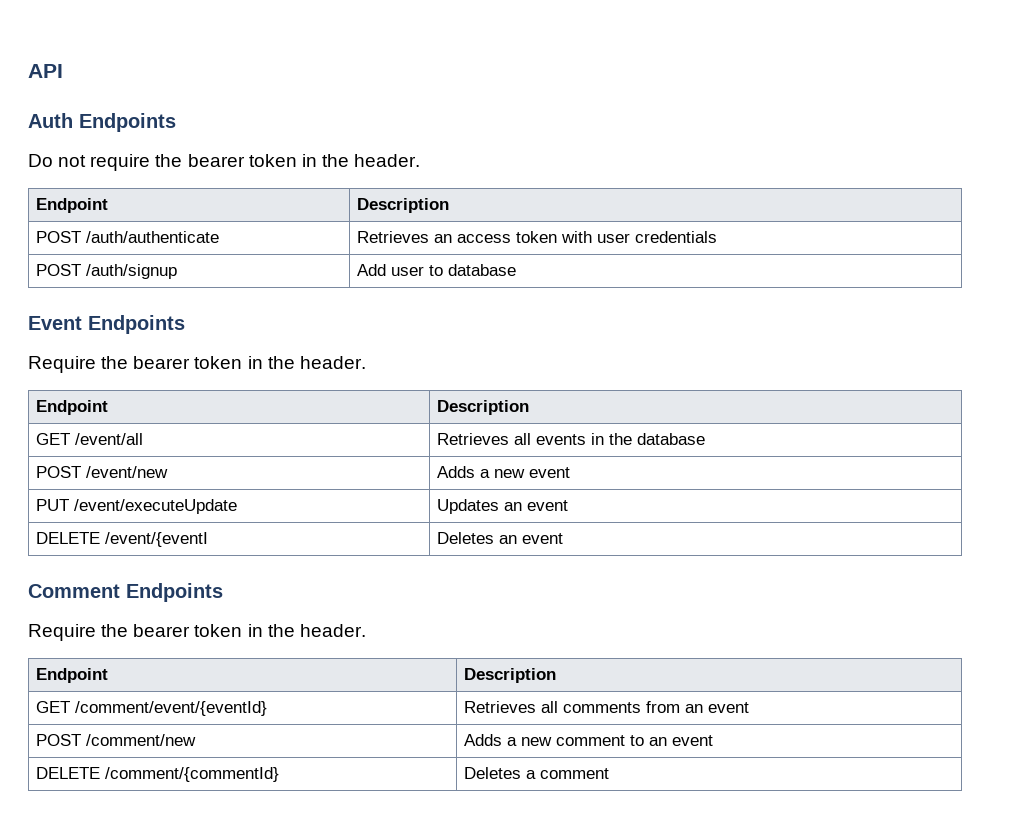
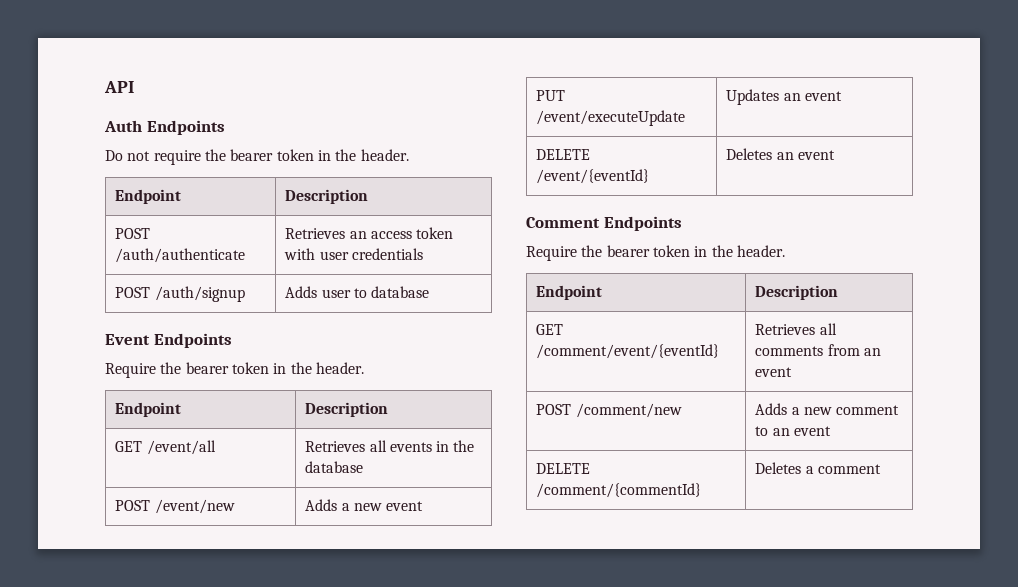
- POST /auth/signup | Add user to database
+ POST /auth/signup | Adds user to database
- DELETE /event/{eventI | Deletes an event
+ DELETE /event/{eventId} | Deletes an event

